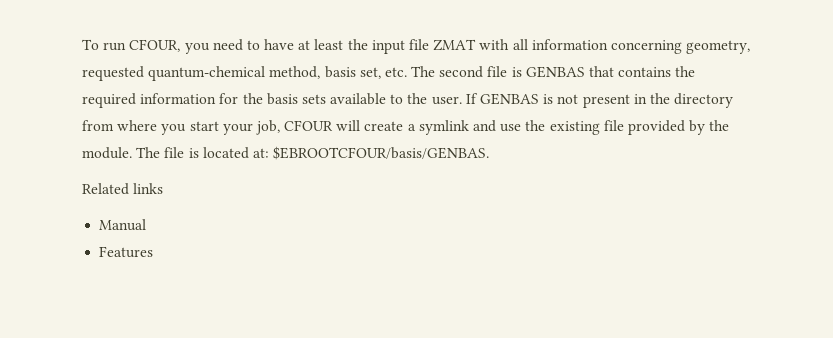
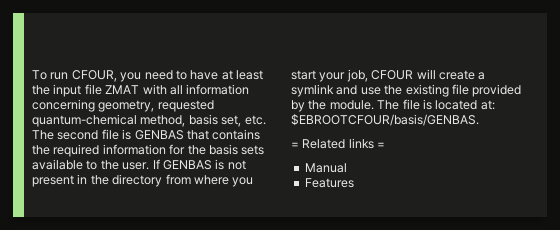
- Related links
+ = Related links =

